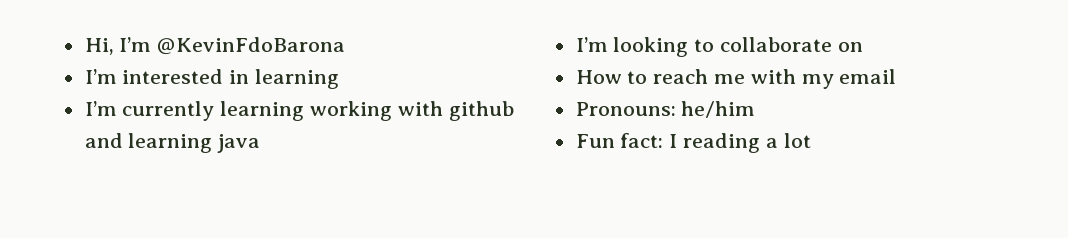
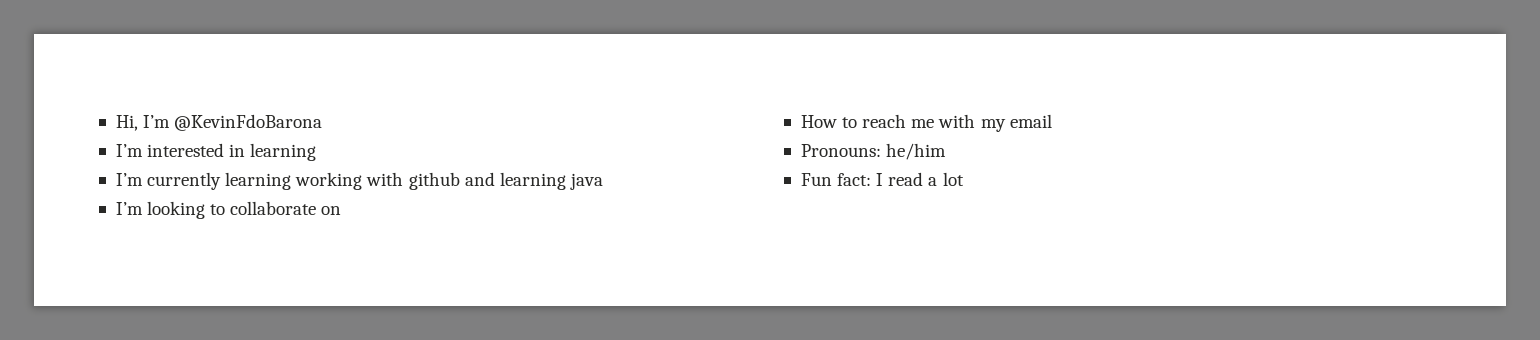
- Fun fact: I reading a lot
+ Fun fact: I read a lot

